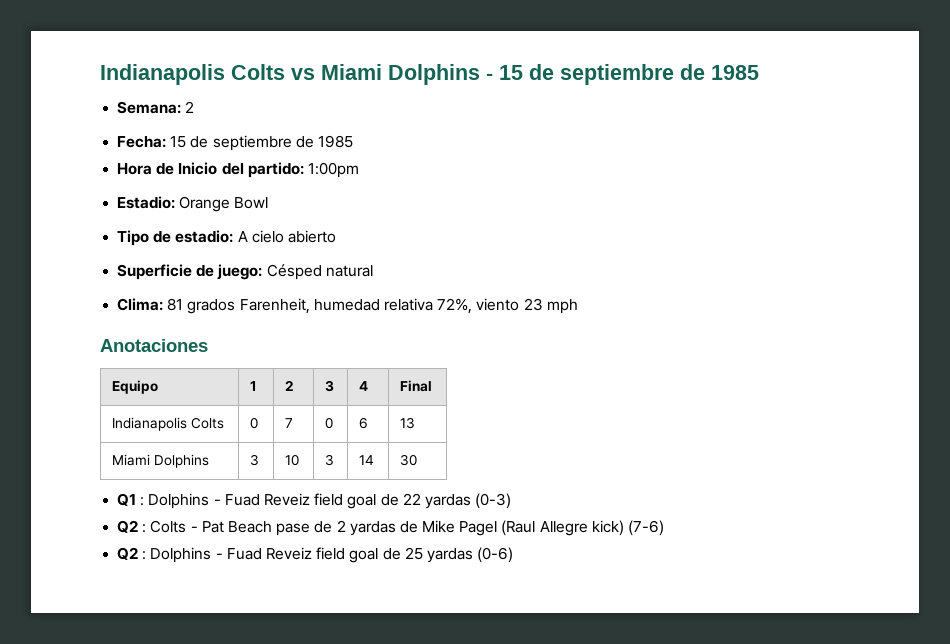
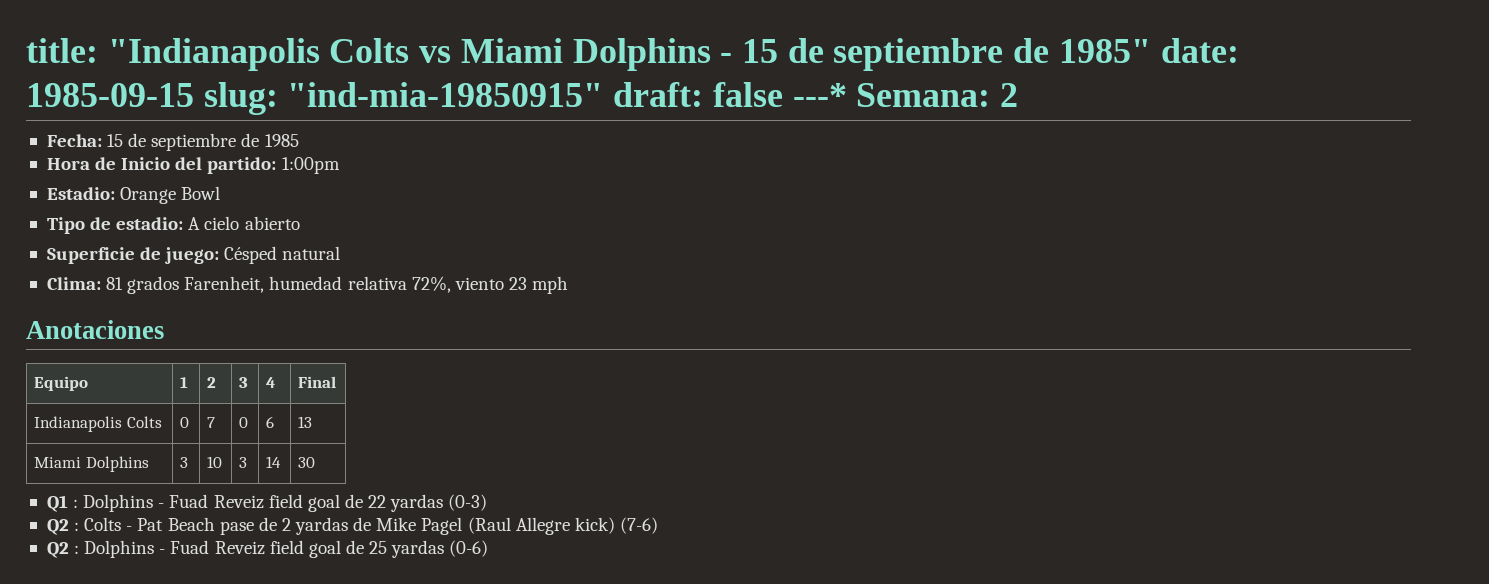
- Indianapolis Colts vs Miami Dolphins - 15 de septiembre de 1985
- Semana: 2
+ title: "Indianapolis Colts vs Miami Dolphins - 15 de septiembre de 1985" date: 1985-09-15 slug: "ind-mia-19850915" draft: false ---* Semana: 2

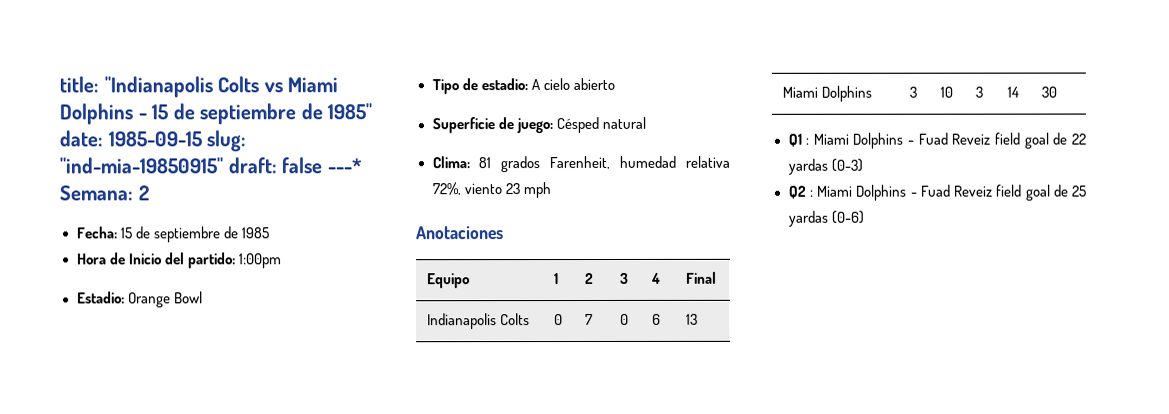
- Q1 : Dolphins - Fuad Reveiz field goal de 22 yardas (0-3)
+ Q1 : Miami Dolphins - Fuad Reveiz field goal de 22 yardas (0-3)
- Q2 : Colts - Pat Beach pase de 2 yardas de Mike Pagel (Raul Allegre kick) (7-6)
- Q2 : Dolphins - Fuad Reveiz field goal de 25 yardas (0-6)
+ Q2 : Miami Dolphins - Fuad Reveiz field goal de 25 yardas (0-6)

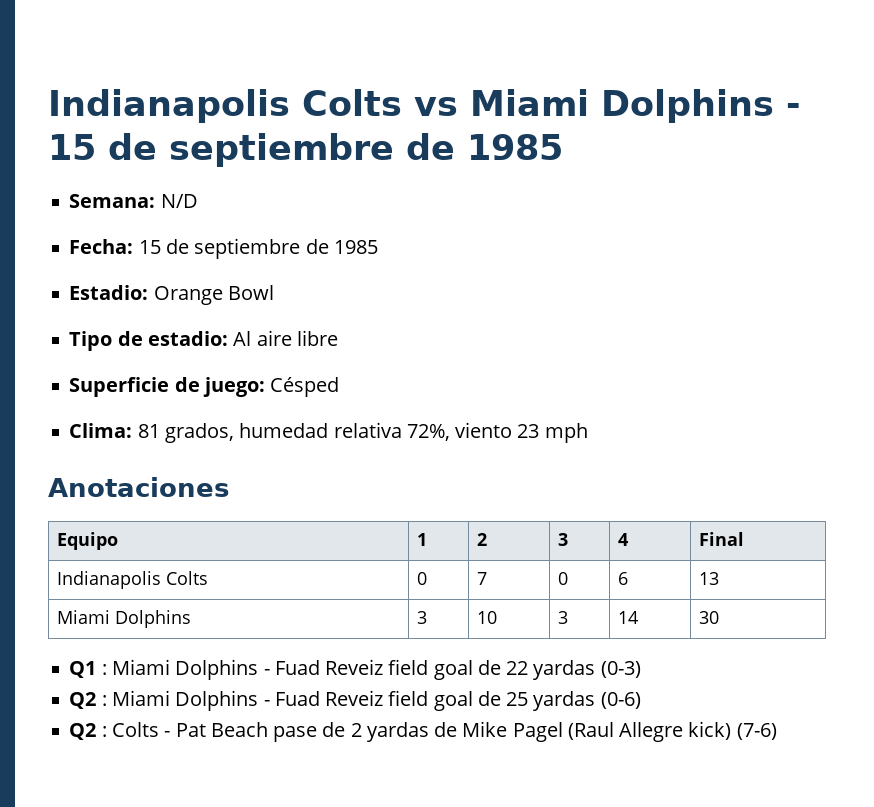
- title: "Indianapolis Colts vs Miami Dolphins - 15 de septiembre de 1985" date: 1985-09-15 slug: "ind-mia-19850915" draft: false ---* Semana: 2
+ Indianapolis Colts vs Miami Dolphins - 15 de septiembre de 1985
+ Semana: N/D
- Hora de Inicio del partido: 1:00pm
- Tipo de estadio: A cielo abierto
+ Tipo de estadio: Al aire libre
- Superficie de juego: Césped natural
+ Superficie de juego: Césped
- Clima: 81 grados Farenheit, humedad relativa 72%, viento 23 mph
+ Clima: 81 grados, humedad relativa 72%, viento 23 mph
+ Q2 : Colts - Pat Beach pase de 2 yardas de Mike Pagel (Raul Allegre kick) (7-6)

